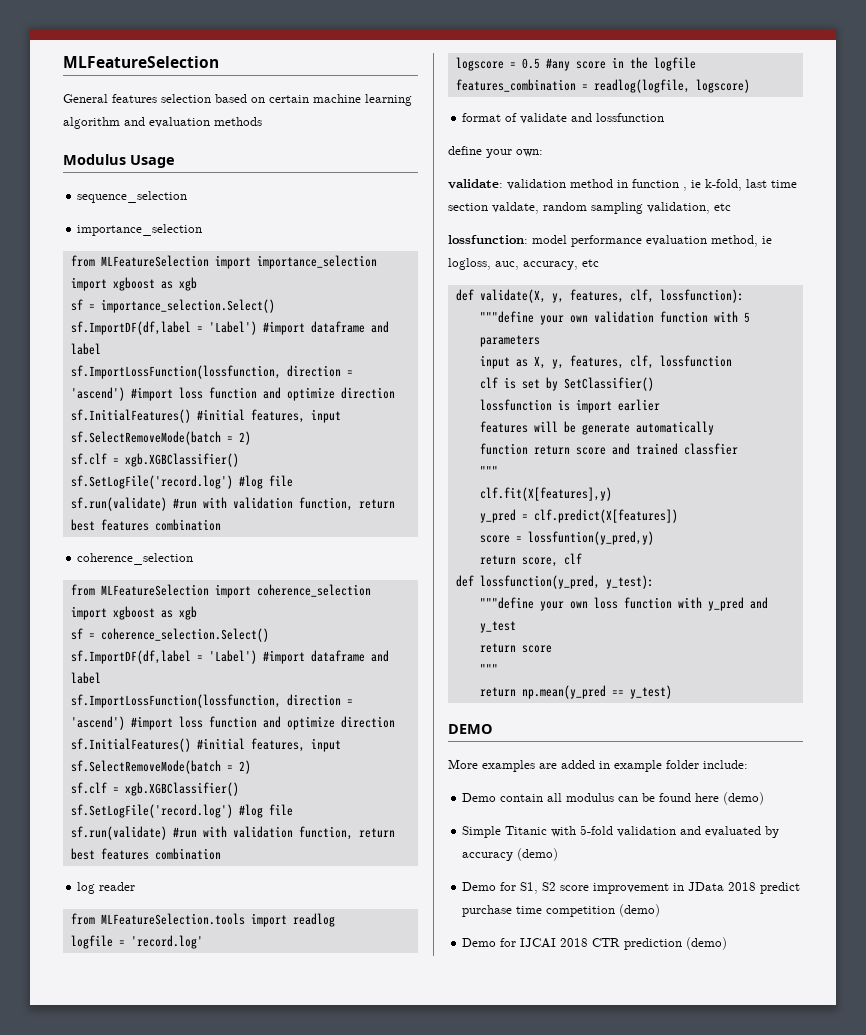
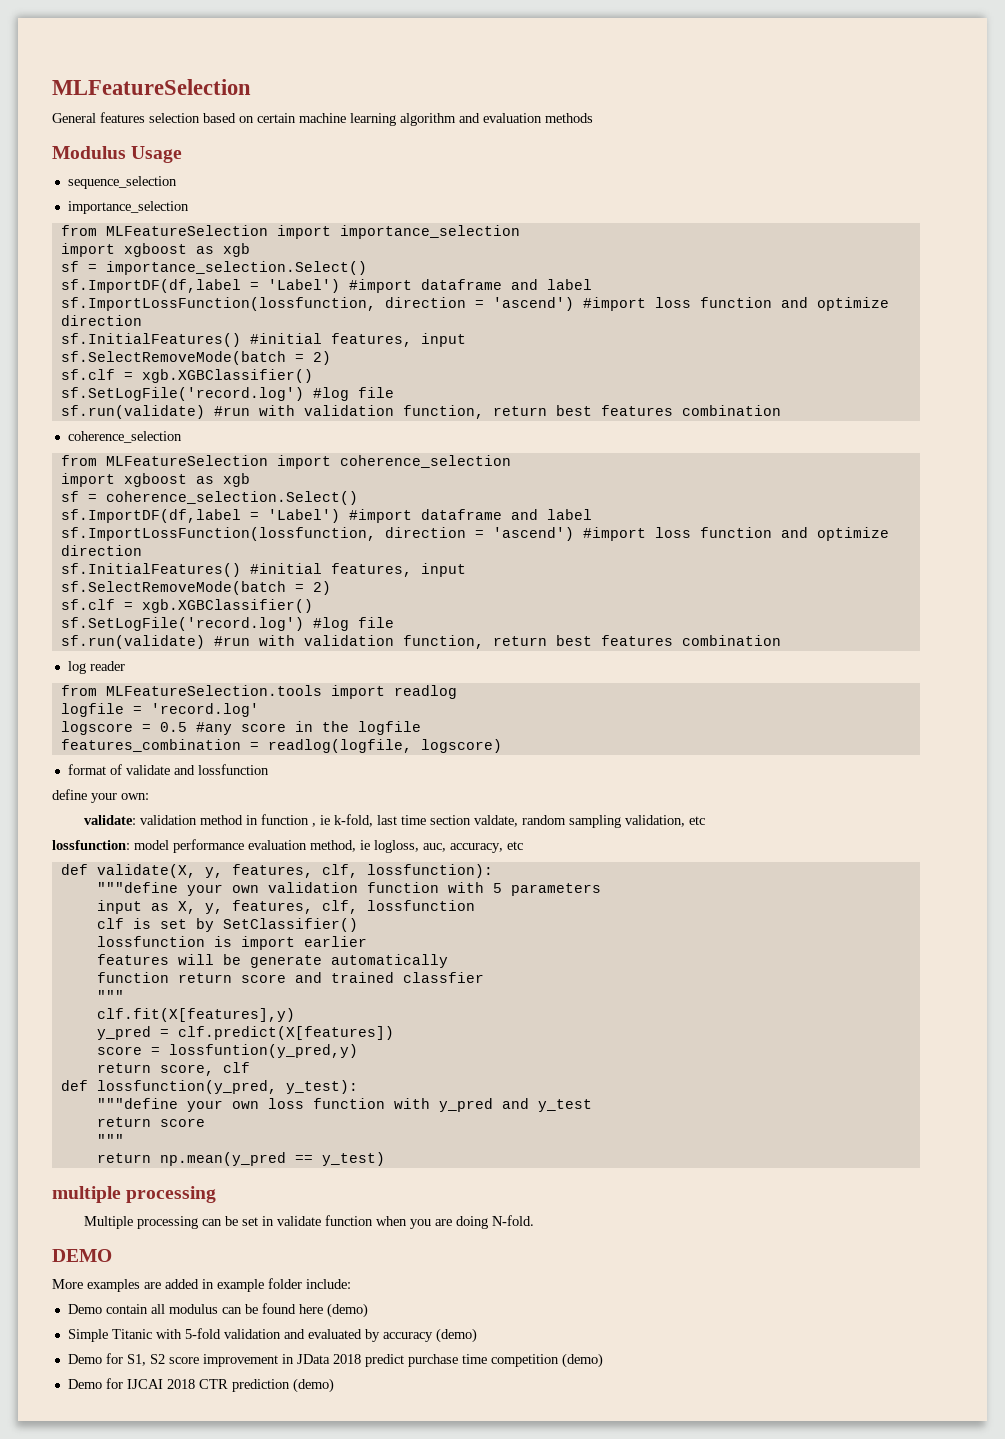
+ multiple processing
+ Multiple processing can be set in validate function when you are doing N-fold.

